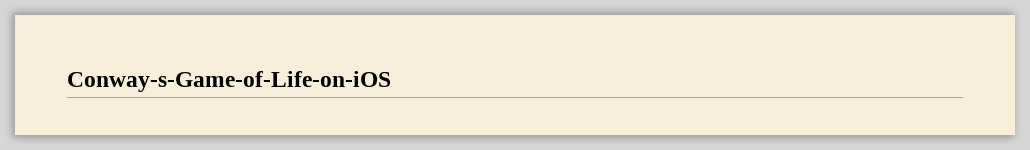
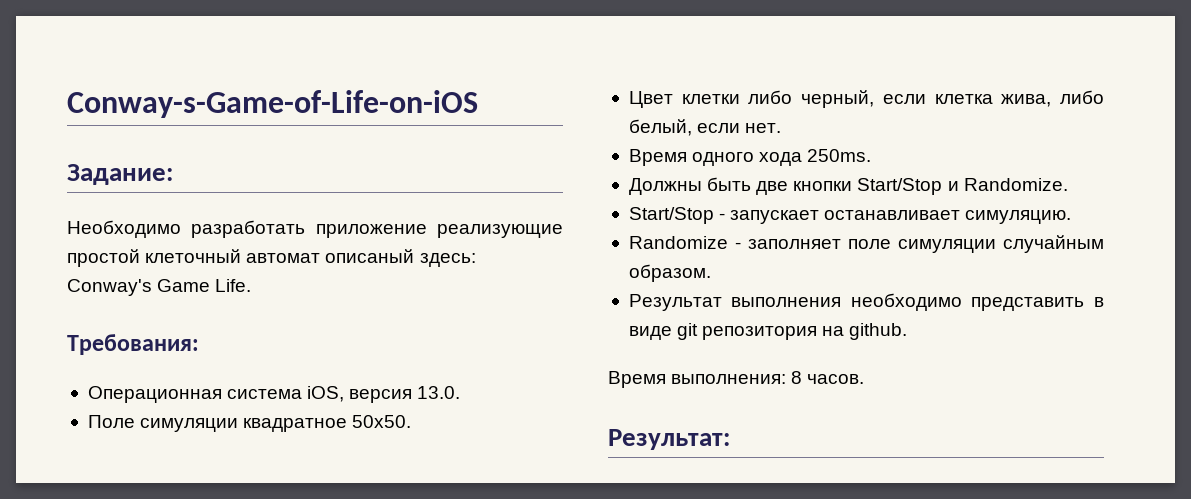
+ Задание:
+ Необходимо разработать приложение реализующие простой клеточный автомат описаный здесь: Conway's Game Life.
+ Требования:
+ Операционная система iOS, версия 13.0.
+ Поле симуляции квадратное 50x50.
+ Цвет клетки либо черный, если клетка жива, либо белый, если нет.
+ Время одного хода 250ms.
+ Должны быть две кнопки Start/Stop и Randomize.
+ Start/Stop - запускает останавливает симуляцию.
+ Randomize - заполняет поле симуляции случайным образом.
+ Результат выполнения необходимо представить в виде git репозитория на github.
+ Время выполнения: 8 часов.
+ Результат:

